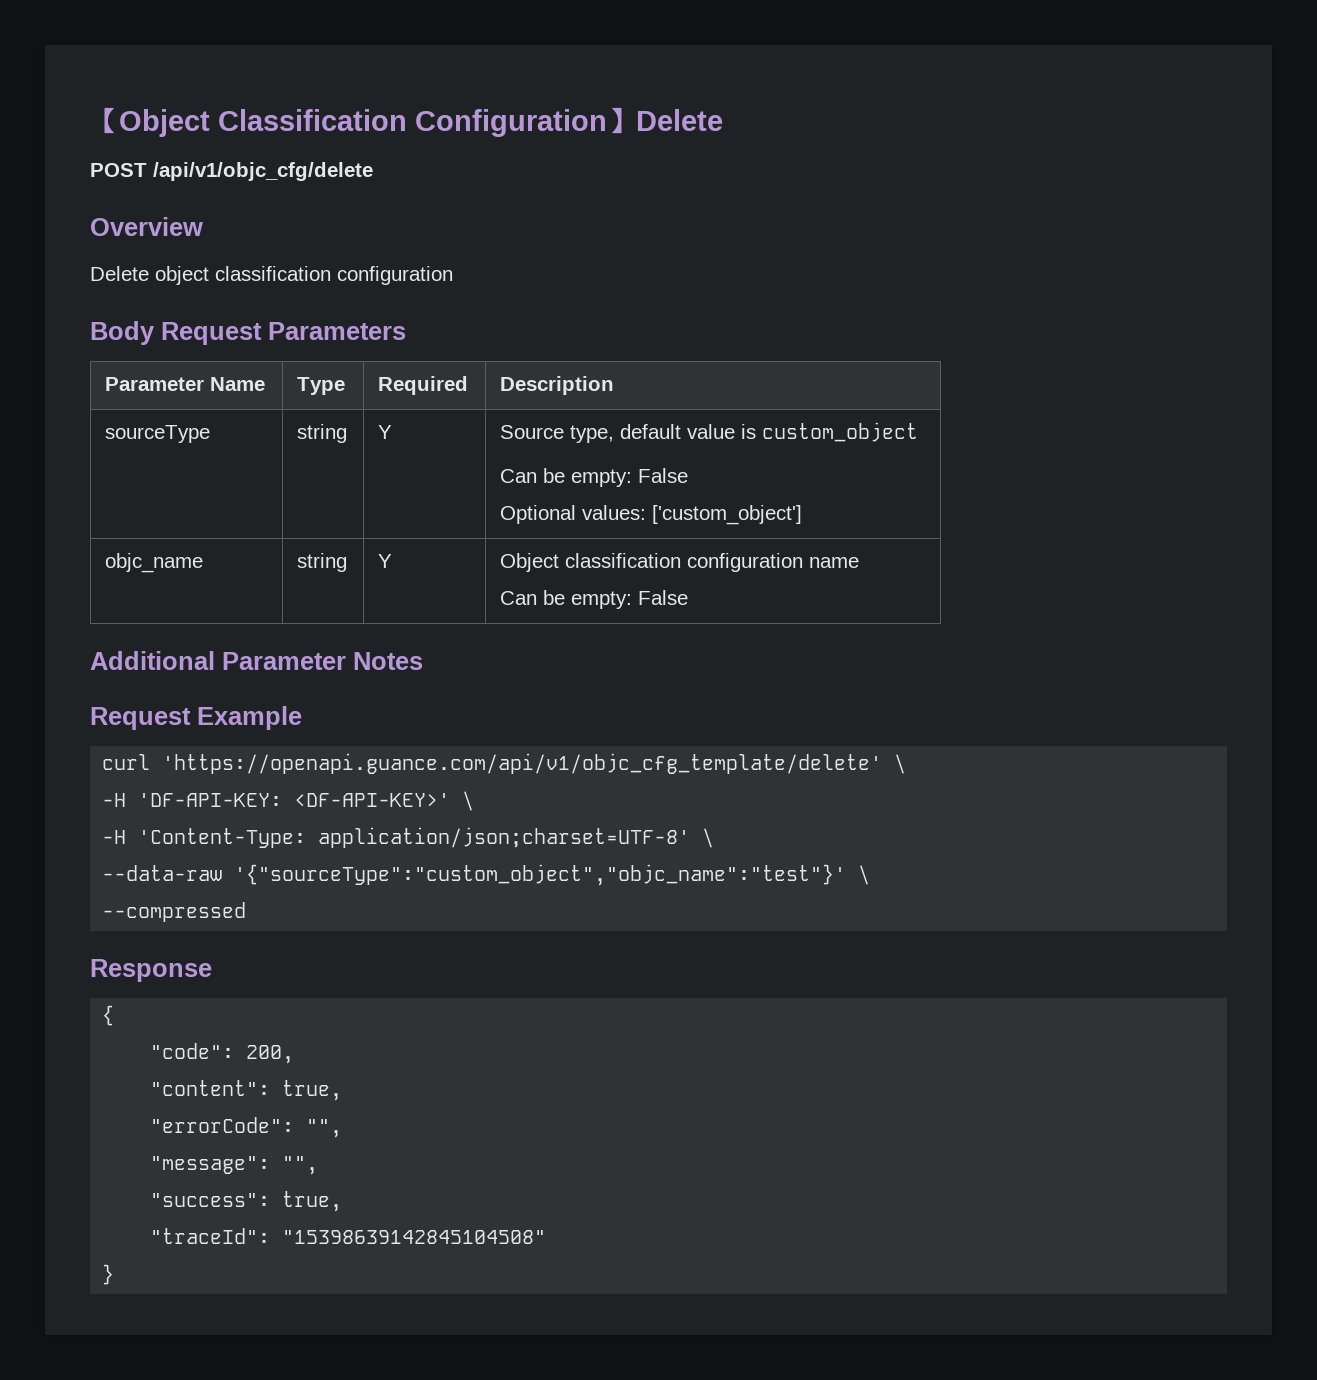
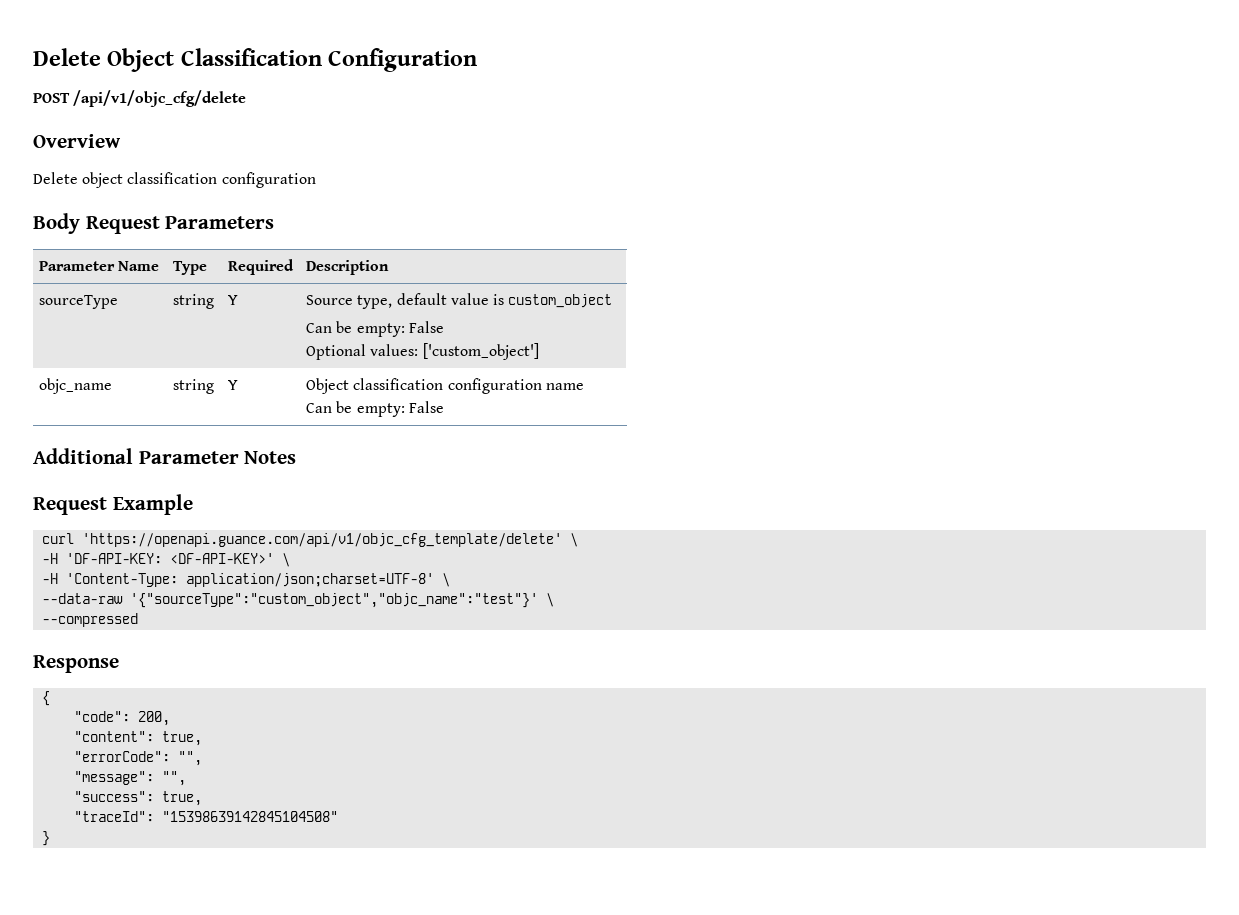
- 【Object Classification Configuration】Delete
+ Delete Object Classification Configuration

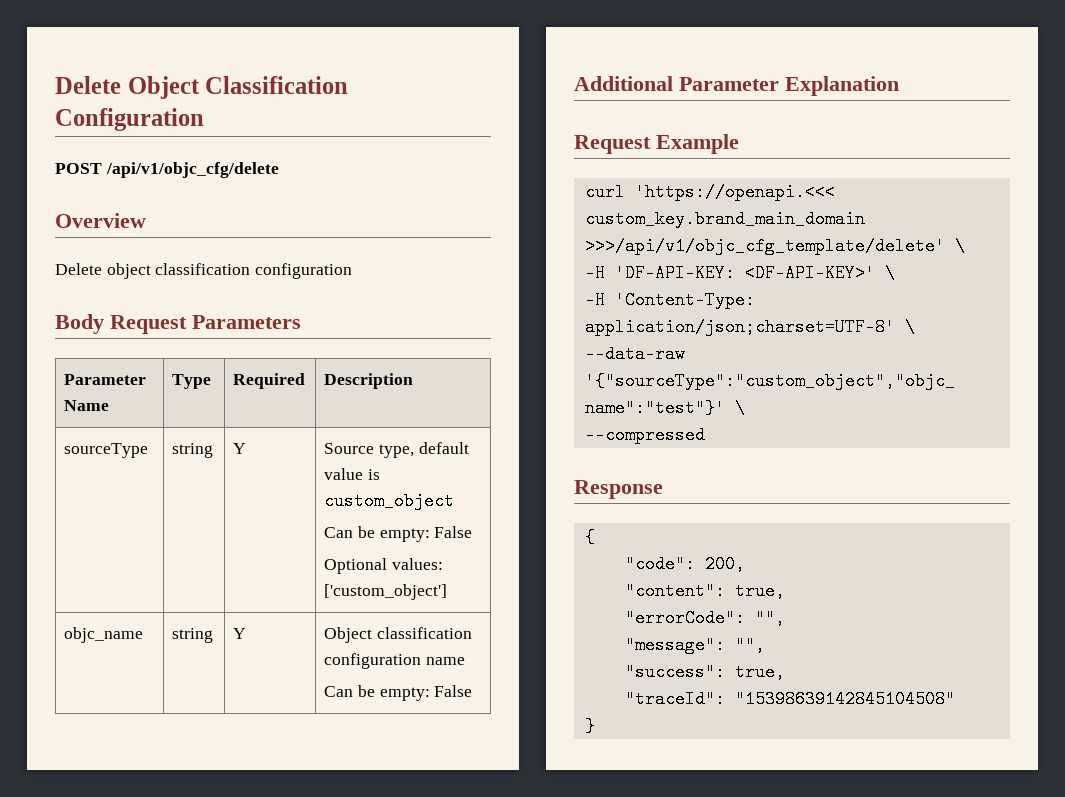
- Additional Parameter Notes
+ Additional Parameter Explanation
- curl 'https://openapi.guance.com/api/v1/objc_cfg_template/delete' \
+ curl 'https://openapi.<<< custom_key.brand_main_domain >>>/api/v1/objc_cfg_template/delete' \

